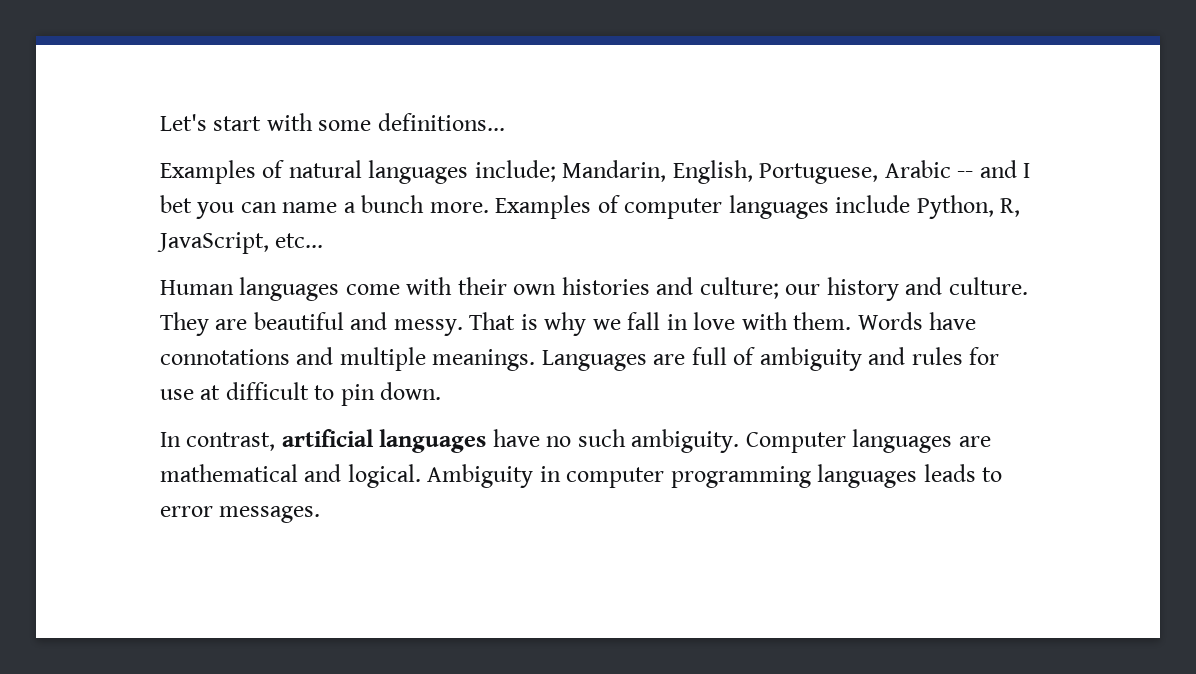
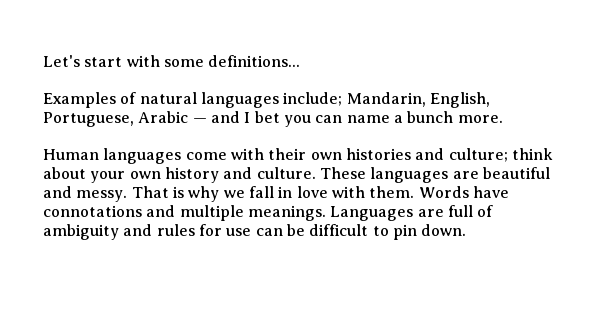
- Examples of natural languages include; Mandarin, English, Portuguese, Arabic -- and I bet you can name a bunch more. Examples of computer languages include Python, R, JavaScript, etc...
+ Examples of natural languages include; Mandarin, English, Portuguese, Arabic — and I bet you can name a bunch more.
- Human languages come with their own histories and culture; our history and culture.
+ Human languages come with their own histories and culture; think about your own history and culture.
- They are beautiful and messy.
+ These languages are beautiful and messy.
- Languages are full of ambiguity and rules for use at difficult to pin down.
+ Languages are full of ambiguity and rules for use can be difficult to pin down.
- In contrast, artificial languages have no such ambiguity. Computer languages are mathematical and logical. Ambiguity in computer programming languages leads to error messages.

